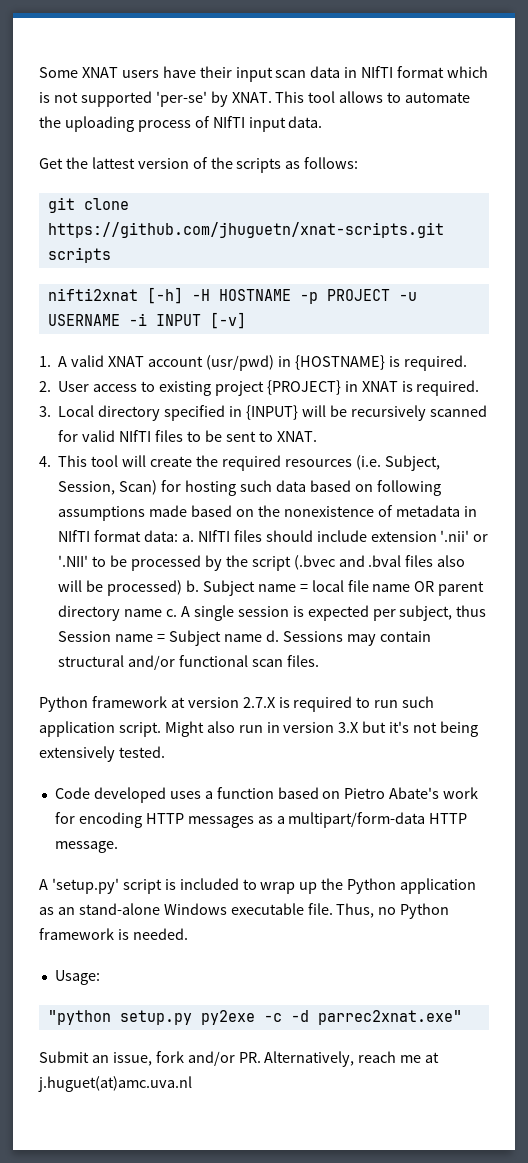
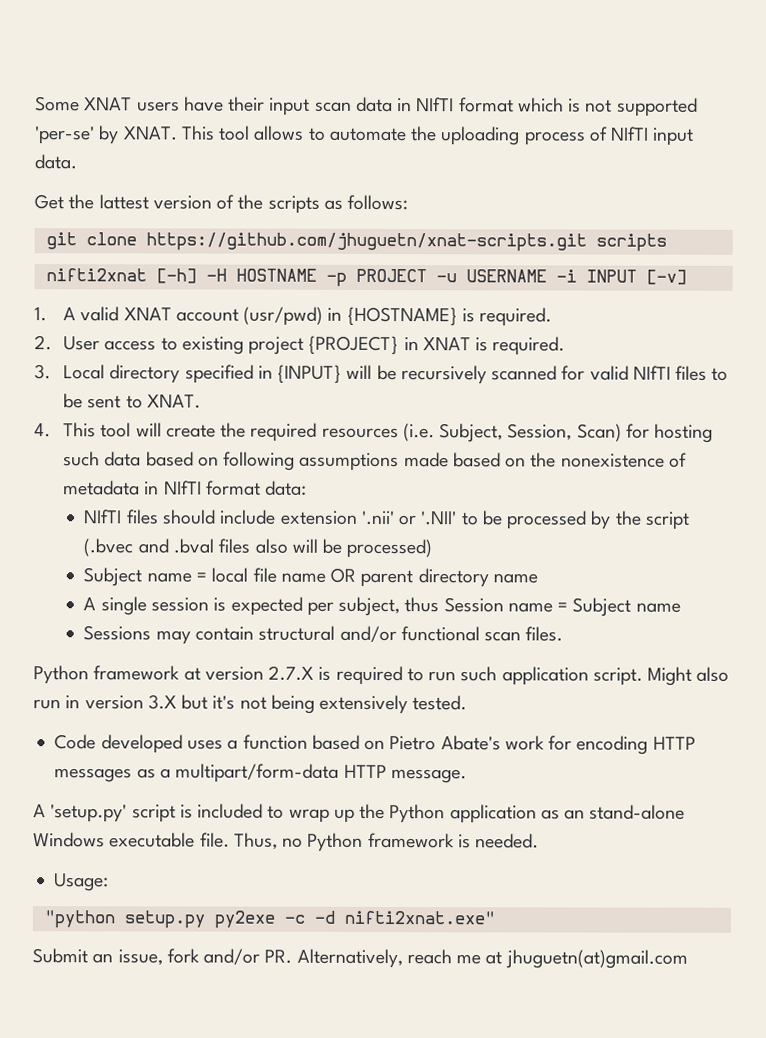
- 4. This tool will create the required resources (i.e. Subject, Session, Scan) for hosting such data based on following assumptions made based on the nonexistence of metadata in NIfTI format data: a. NIfTI files should include extension '.nii' or '.NII' to be processed by the script (.bvec and .bval files also will be processed) b. Subject name = local file name OR parent directory name c. A single session is expected per subject, thus Session name = Subject name d. Sessions may contain structural and/or functional scan files.
+ 4. This tool will create the required resources (i.e. Subject, Session, Scan) for hosting such data based on following assumptions made based on the nonexistence of metadata in NIfTI format data:
+ NIfTI files should include extension '.nii' or '.NII' to be processed by the script (.bvec and .bval files also will be processed)
+ Subject name = local file name OR parent directory name
+ A single session is expected per subject, thus Session name = Subject name
+ Sessions may contain structural and/or functional scan files.
- "python setup.py py2exe -c -d parrec2xnat.exe"
+ "python setup.py py2exe -c -d nifti2xnat.exe"
- Submit an issue, fork and/or PR. Alternatively, reach me at j.huguet(at)amc.uva.nl
+ Submit an issue, fork and/or PR. Alternatively, reach me at jhuguetn(at)gmail.com

